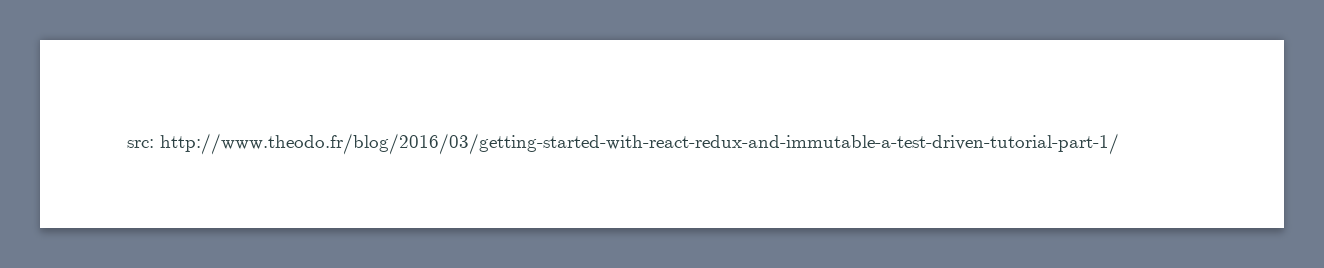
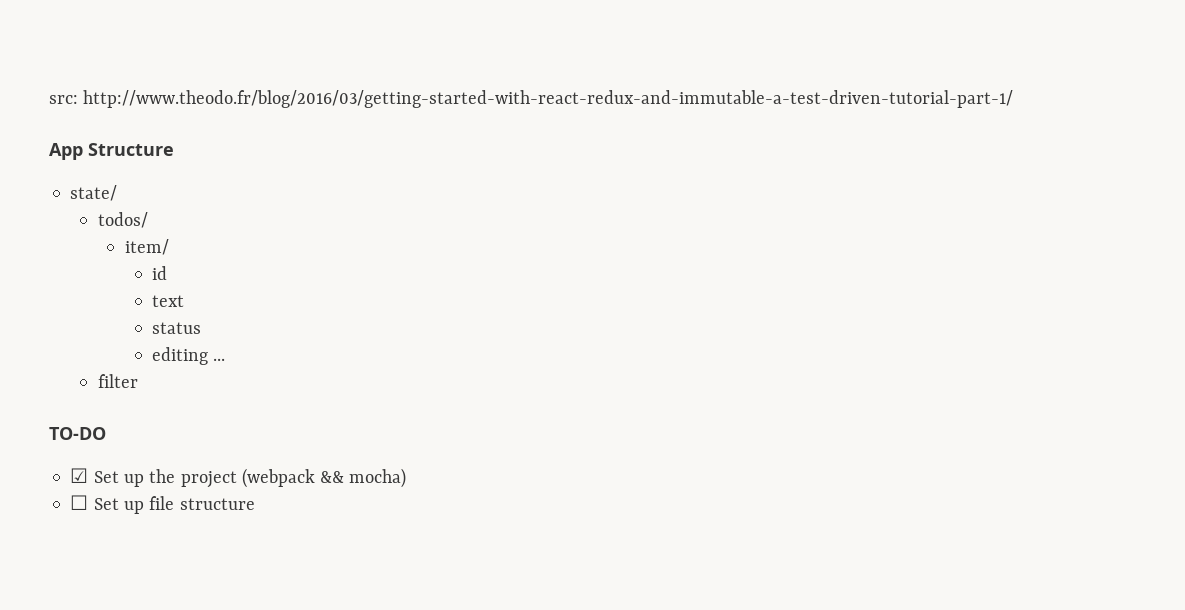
+ App Structure
+ state/
+ todos/
+ item/
+ id
+ text
+ status
+ editing ...
+ filter
+ TO-DO
+ ☑ Set up the project (webpack && mocha)
+ ☐ Set up file structure

